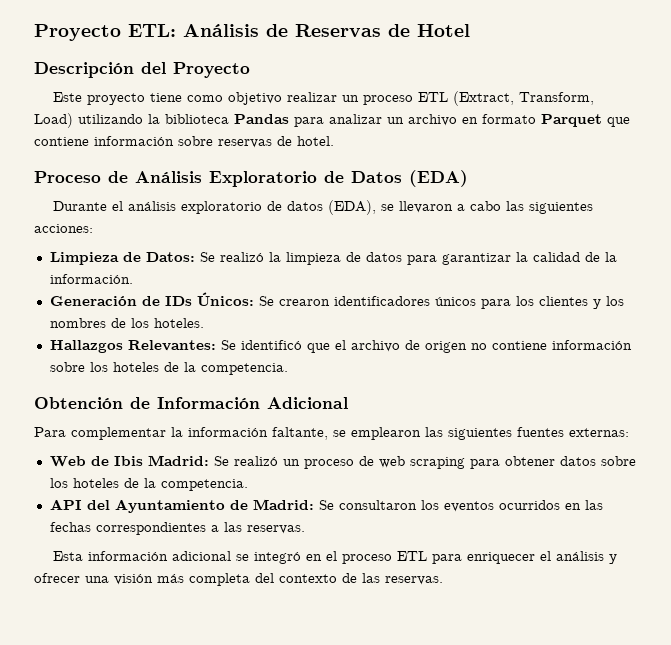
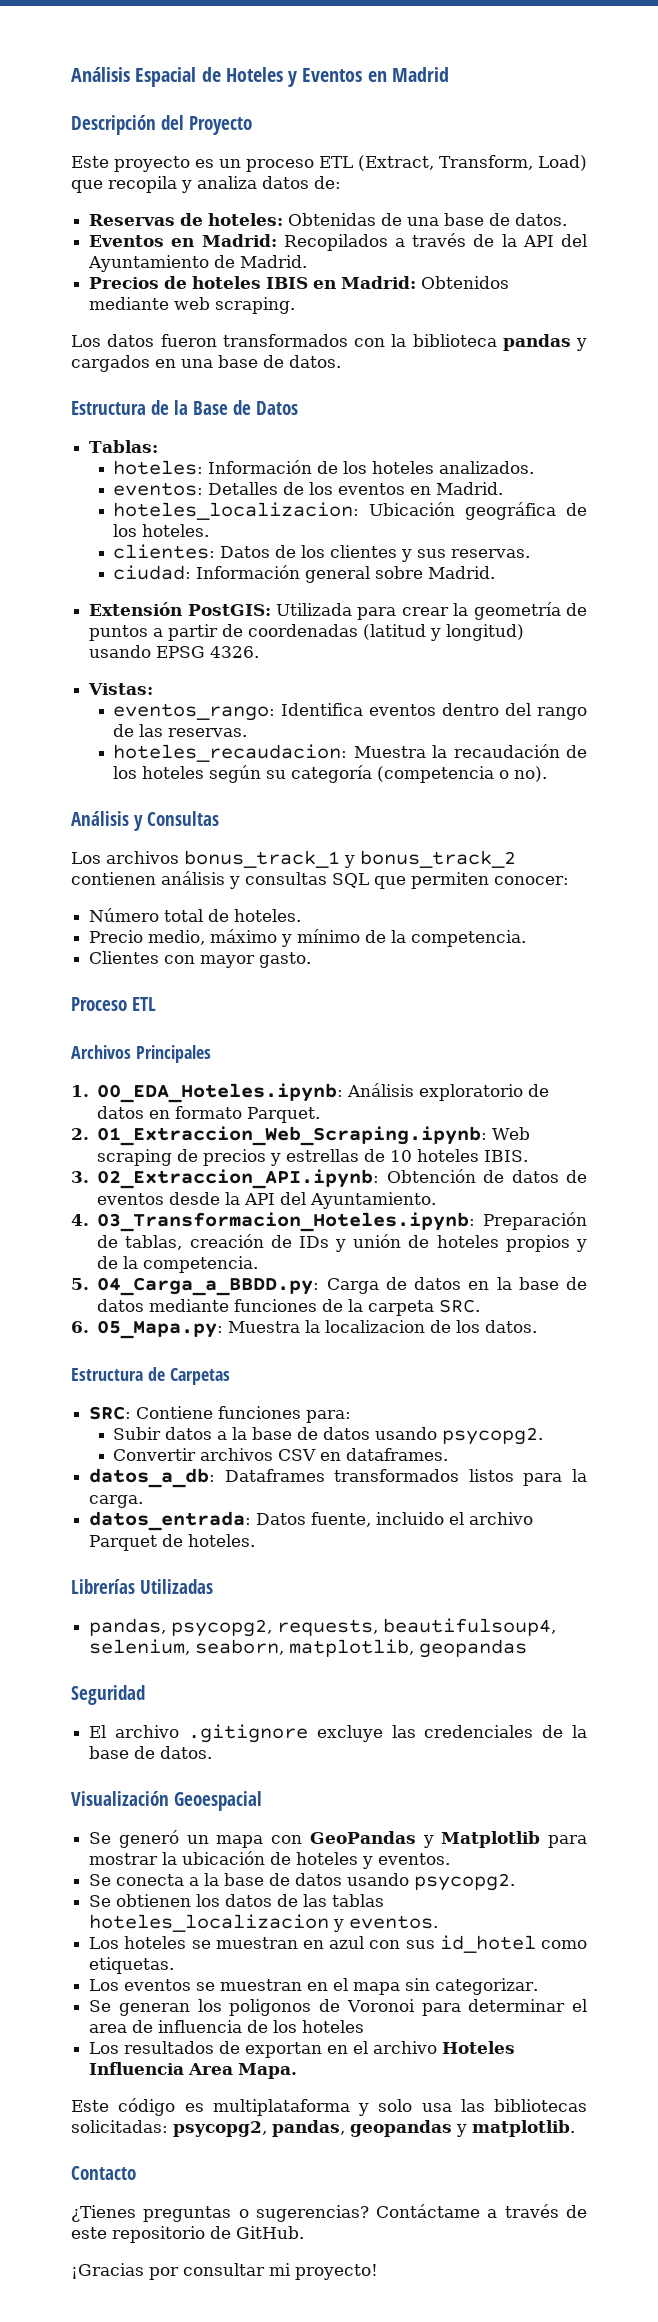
- Proyecto ETL: Análisis de Reservas de Hotel
+ Análisis Espacial de Hoteles y Eventos en Madrid
- Este proyecto tiene como objetivo realizar un proceso ETL (Extract, Transform, Load) utilizando la biblioteca Pandas para analizar un archivo en formato Parquet que contiene información sobre reservas de hotel.
- Proceso de Análisis Exploratorio de Datos (EDA)
- Durante el análisis exploratorio de datos (EDA), se llevaron a cabo las siguientes acciones:
- Limpieza de Datos: Se realizó la limpieza de datos para garantizar la calidad de la información.
- Generación de IDs Únicos: Se crearon identificadores únicos para los clientes y los nombres de los hoteles.
- Hallazgos Relevantes: Se identificó que el archivo de origen no contiene información sobre los hoteles de la competencia.
- Obtención de Información Adicional
- Para complementar la información faltante, se emplearon las siguientes fuentes externas:
- Web de Ibis Madrid: Se realizó un proceso de web scraping para obtener datos sobre los hoteles de la competencia.
- API del Ayuntamiento de Madrid: Se consultaron los eventos ocurridos en las fechas correspondientes a las reservas.
- Esta información adicional se integró en el proceso ETL para enriquecer el análisis y ofrecer una visión más completa del contexto de las reservas.
+ Este proyecto es un proceso ETL (Extract, Transform, Load) que recopila y analiza datos de:
+ Reservas de hoteles: Obtenidas de una base de datos.
+ Eventos en Madrid: Recopilados a través de la API del Ayuntamiento de Madrid.
+ Precios de hoteles IBIS en Madrid: Obtenidos mediante web scraping.
+ Los datos fueron transformados con la biblioteca pandas y cargados en una base de datos.
+ Estructura de la Base de Datos
+ Tablas:
+ hoteles: Información de los hoteles analizados.
+ eventos: Detalles de los eventos en Madrid.
+ hoteles_localizacion: Ubicación geográfica de los hoteles.
+ clientes: Datos de los clientes y sus reservas.
+ ciudad: Información general sobre Madrid.
+ Extensión PostGIS: Utilizada para crear la geometría de puntos a partir de coordenadas (latitud y longitud) usando EPSG 4326.
+ Vistas:
+ eventos_rango: Identifica eventos dentro del rango de las reservas.
+ hoteles_recaudacion: Muestra la recaudación de los hoteles según su categoría (competencia o no).
+ Análisis y Consultas
+ Los archivos bonus_track_1 y bonus_track_2 contienen análisis y consultas SQL que permiten conocer:
+ Número total de hoteles.
+ Precio medio, máximo y mínimo de la competencia.
+ Clientes con mayor gasto.
+ Proceso ETL
+ Archivos Principales
+ 1. 00_EDA_Hoteles.ipynb: Análisis exploratorio de datos en formato Parquet.
+ 2. 01_Extraccion_Web_Scraping.ipynb: Web scraping de precios y estrellas de 10 hoteles IBIS.
+ 3. 02_Extraccion_API.ipynb: Obtención de datos de eventos desde la API del Ayuntamiento.
+ 4. 03_Transformacion_Hoteles.ipynb: Preparación de tablas, creación de IDs y unión de hoteles propios y de la competencia.
+ 5. 04_Carga_a_BBDD.py: Carga de datos en la base de datos mediante funciones de la carpeta SRC.
+ 6. 05_Mapa.py: Muestra la localizacion de los datos.
+ Estructura de Carpetas
+ SRC: Contiene funciones para:
+ Subir datos a la base de datos usando psycopg2.
+ Convertir archivos CSV en dataframes.
+ datos_a_db: Dataframes transformados listos para la carga.
+ datos_entrada: Datos fuente, incluido el archivo Parquet de hoteles.
+ Librerías Utilizadas
+ pandas, psycopg2, requests, beautifulsoup4, selenium, seaborn, matplotlib, geopandas
+ Seguridad
+ El archivo .gitignore excluye las credenciales de la base de datos.
+ Visualización Geoespacial
+ Se generó un mapa con GeoPandas y Matplotlib para mostrar la ubicación de hoteles y eventos.
+ Se conecta a la base de datos usando psycopg2.
+ Se obtienen los datos de las tablas hoteles_localizacion y eventos.
+ Los hoteles se muestran en azul con sus id_hotel como etiquetas.
+ Los eventos se muestran en el mapa sin categorizar.
+ Se generan los poligonos de Voronoi para determinar el area de influencia de los hoteles
+ Los resultados de exportan en el archivo Hoteles Influencia Area Mapa.
+ Este código es multiplataforma y solo usa las bibliotecas solicitadas: psycopg2, pandas, geopandas y matplotlib.
+ Contacto
+ ¿Tienes preguntas o sugerencias? Contáctame a través de este repositorio de GitHub.
+ ¡Gracias por consultar mi proyecto!

